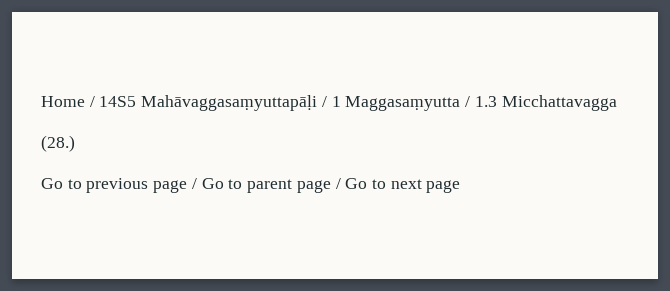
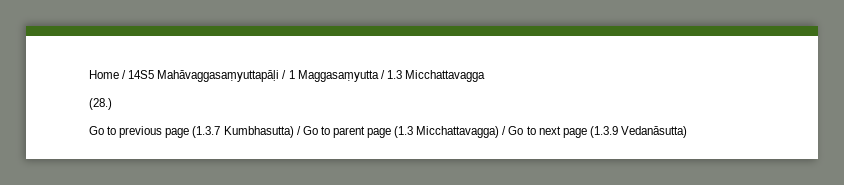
- Go to previous page / Go to parent page / Go to next page
+ Go to previous page (1.3.7 Kumbhasutta) / Go to parent page (1.3 Micchattavagga) / Go to next page (1.3.9 Vedanāsutta)

